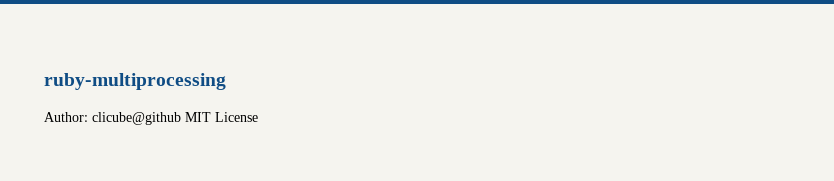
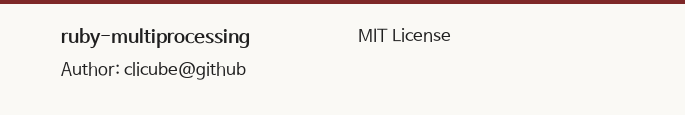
- Author: clicube@github MIT License
+ Author: clicube@github
+ MIT License

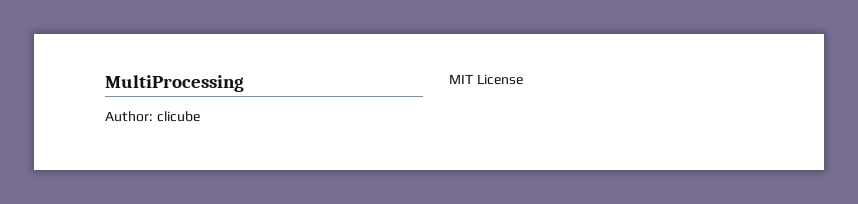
- ruby-multiprocessing
+ MultiProcessing
- Author: clicube@github
+ Author: clicube

